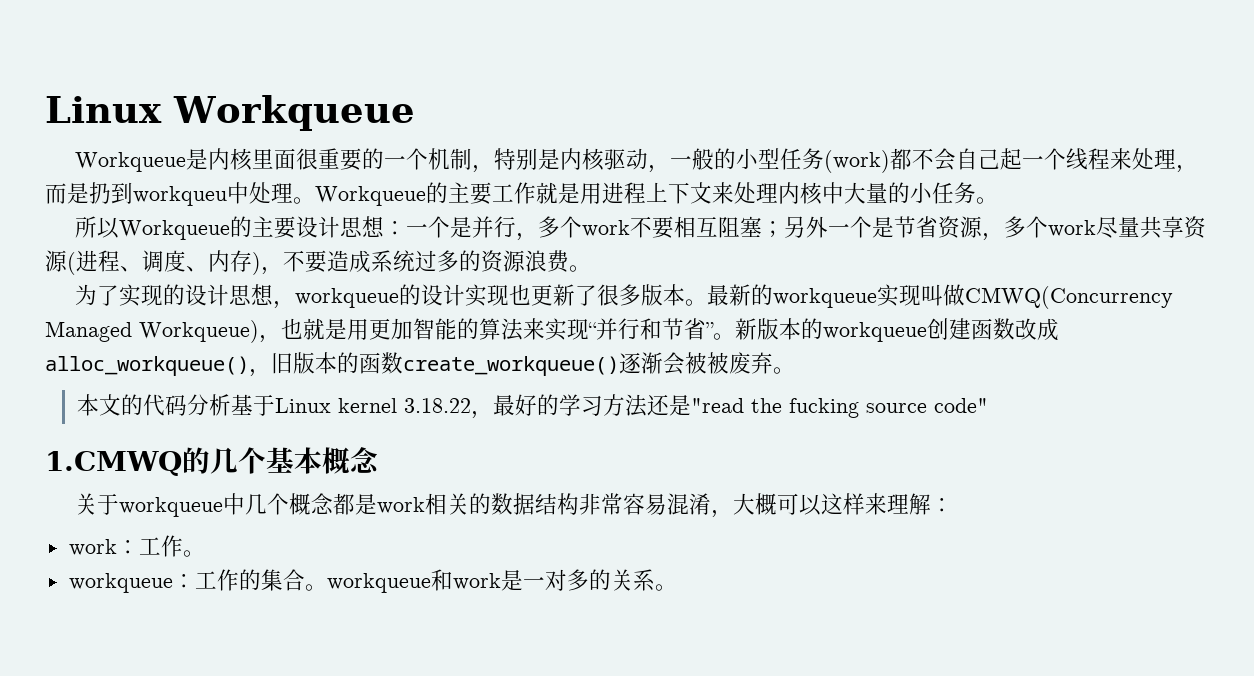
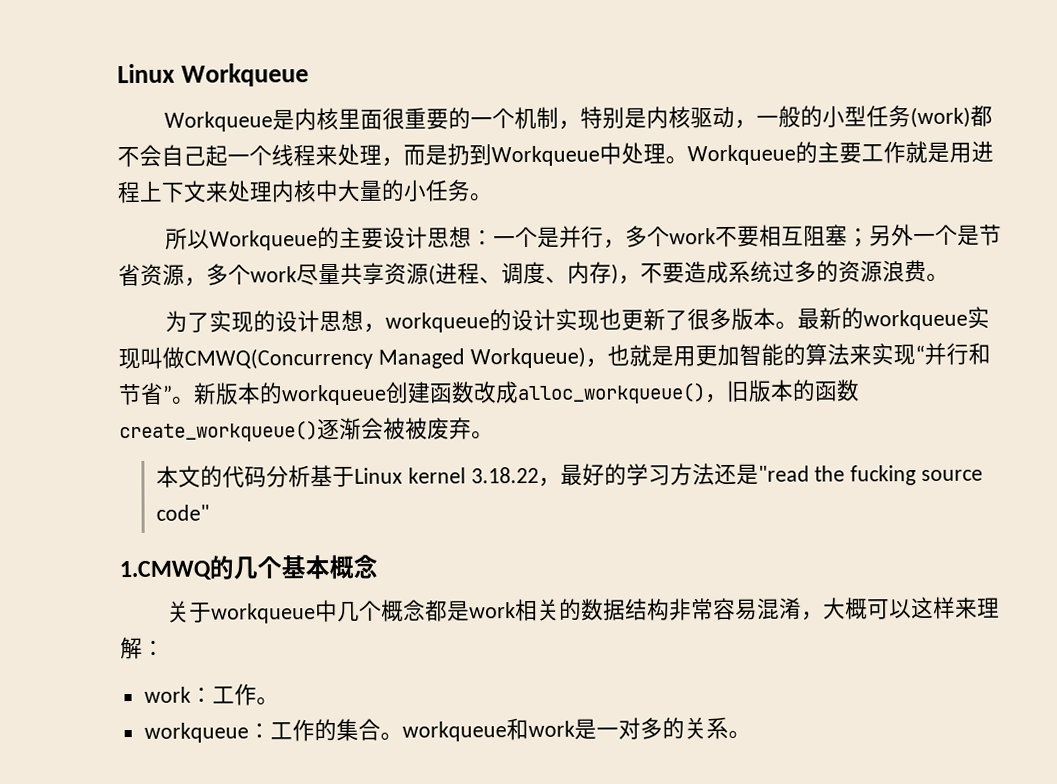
- Workqueue是内核里面很重要的一个机制，特别是内核驱动，一般的小型任务(work)都不会自己起一个线程来处理，而是扔到workqueu中处理。
+ Workqueue是内核里面很重要的一个机制，特别是内核驱动，一般的小型任务(work)都不会自己起一个线程来处理，而是扔到Workqueue中处理。

